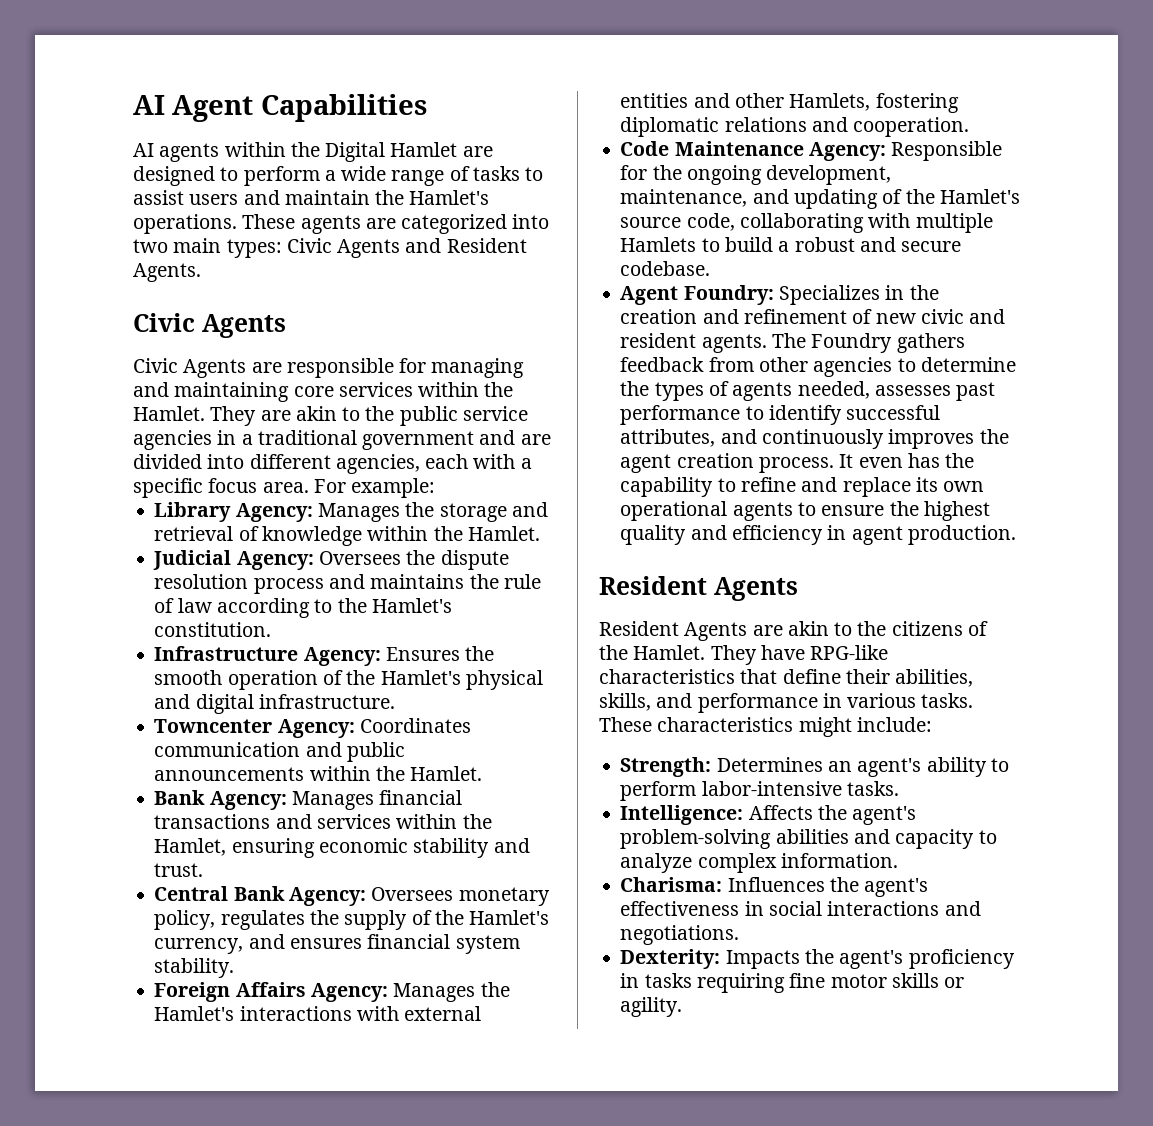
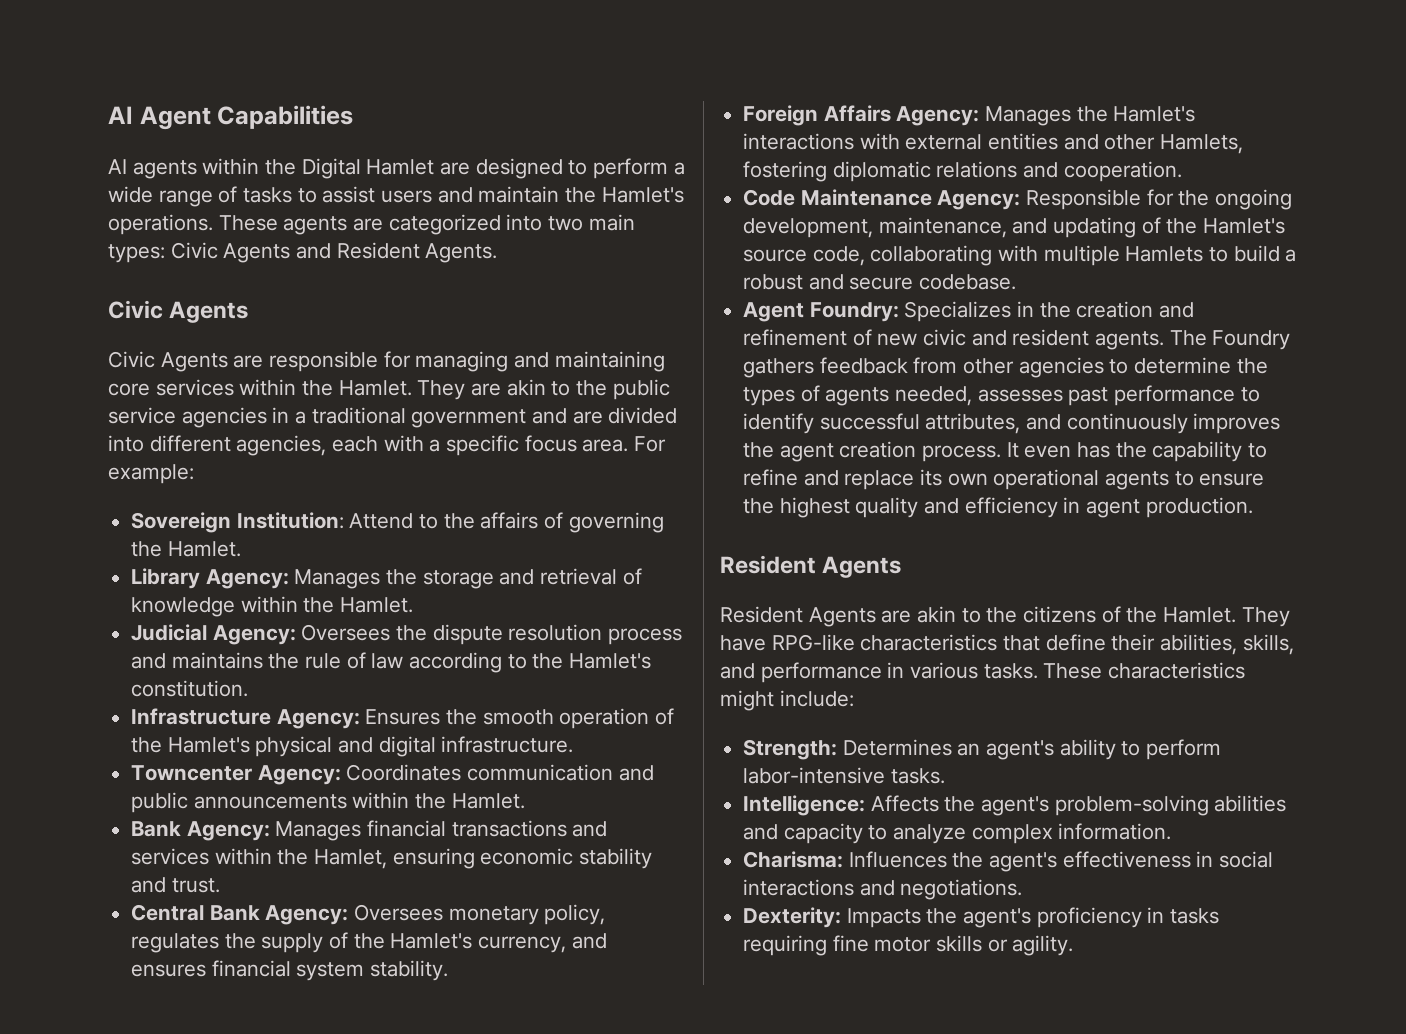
+ Sovereign Institution: Attend to the affairs of governing the Hamlet.

